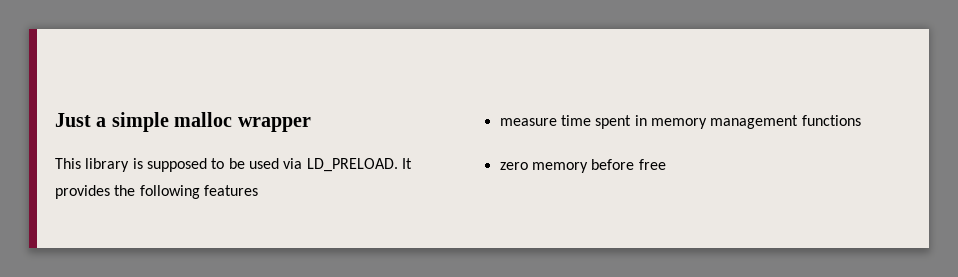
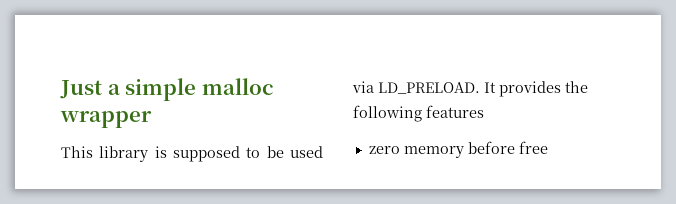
- measure time spent in memory management functions

